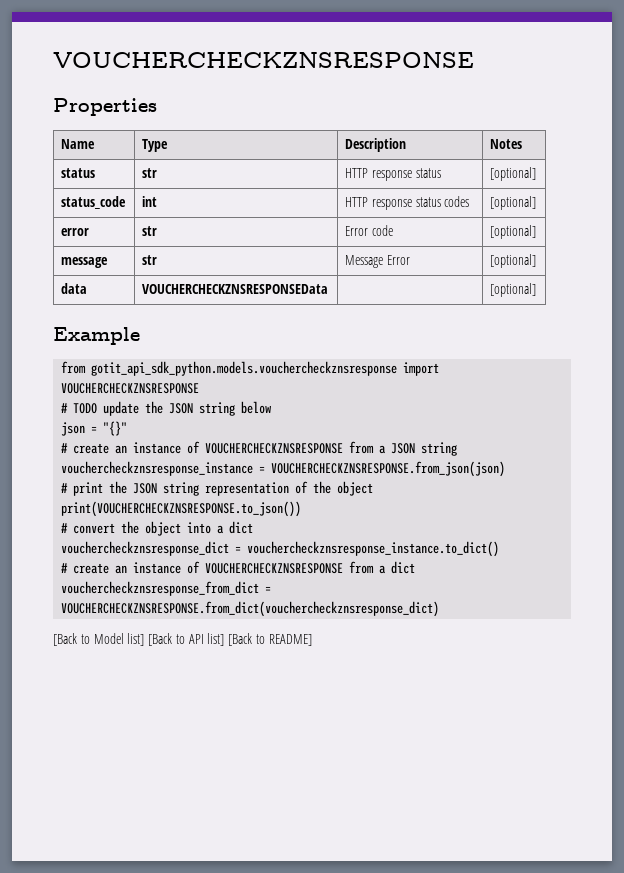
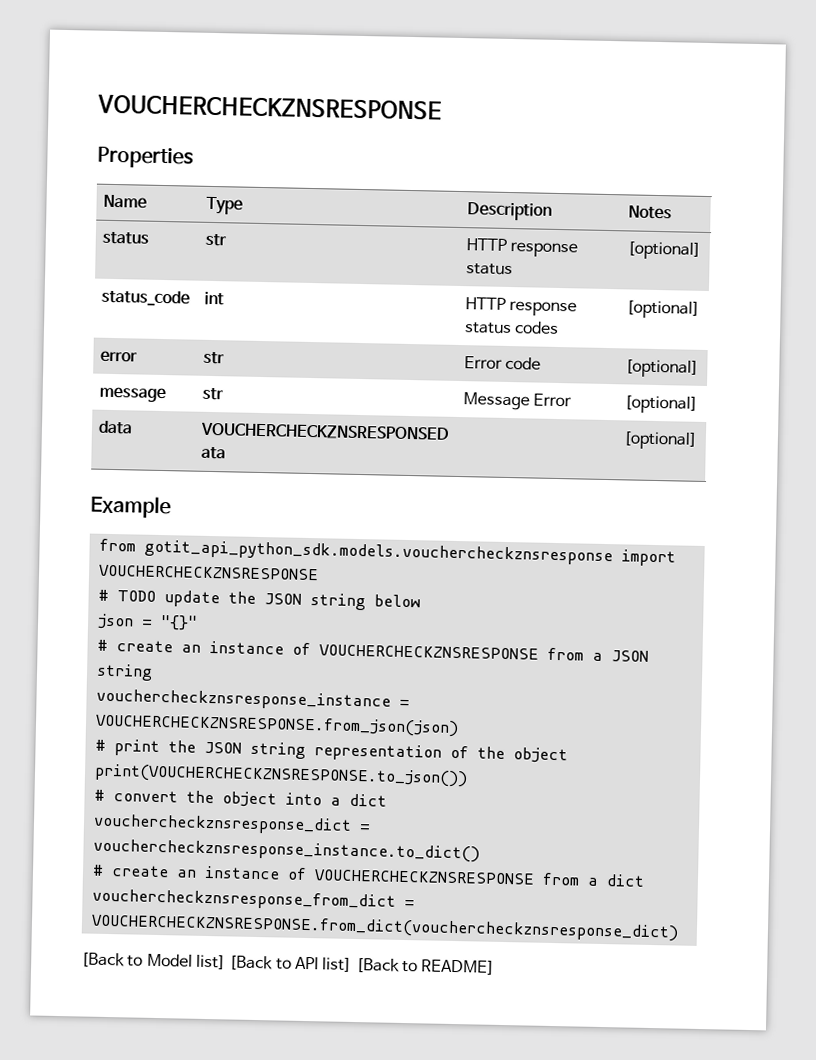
- from gotit_api_sdk_python.models.vouchercheckznsresponse import VOUCHERCHECKZNSRESPONSE
+ from gotit_api_python_sdk.models.vouchercheckznsresponse import VOUCHERCHECKZNSRESPONSE

